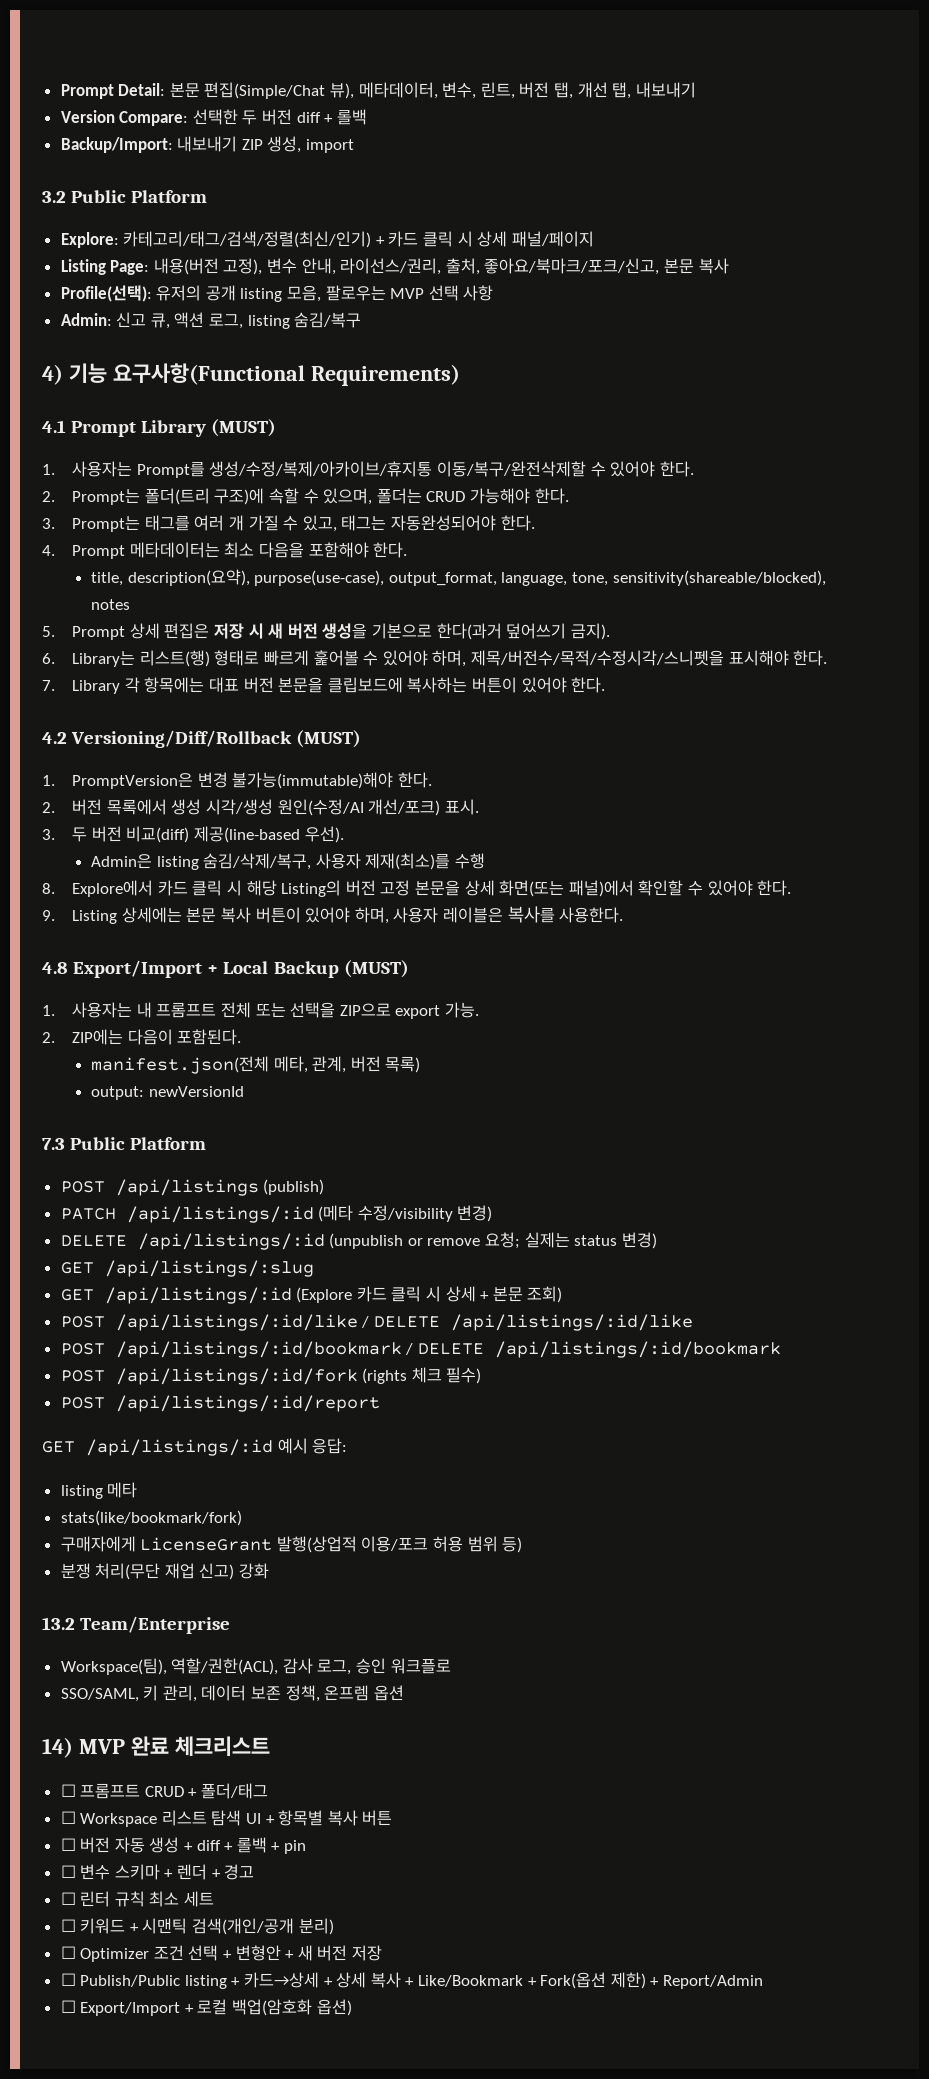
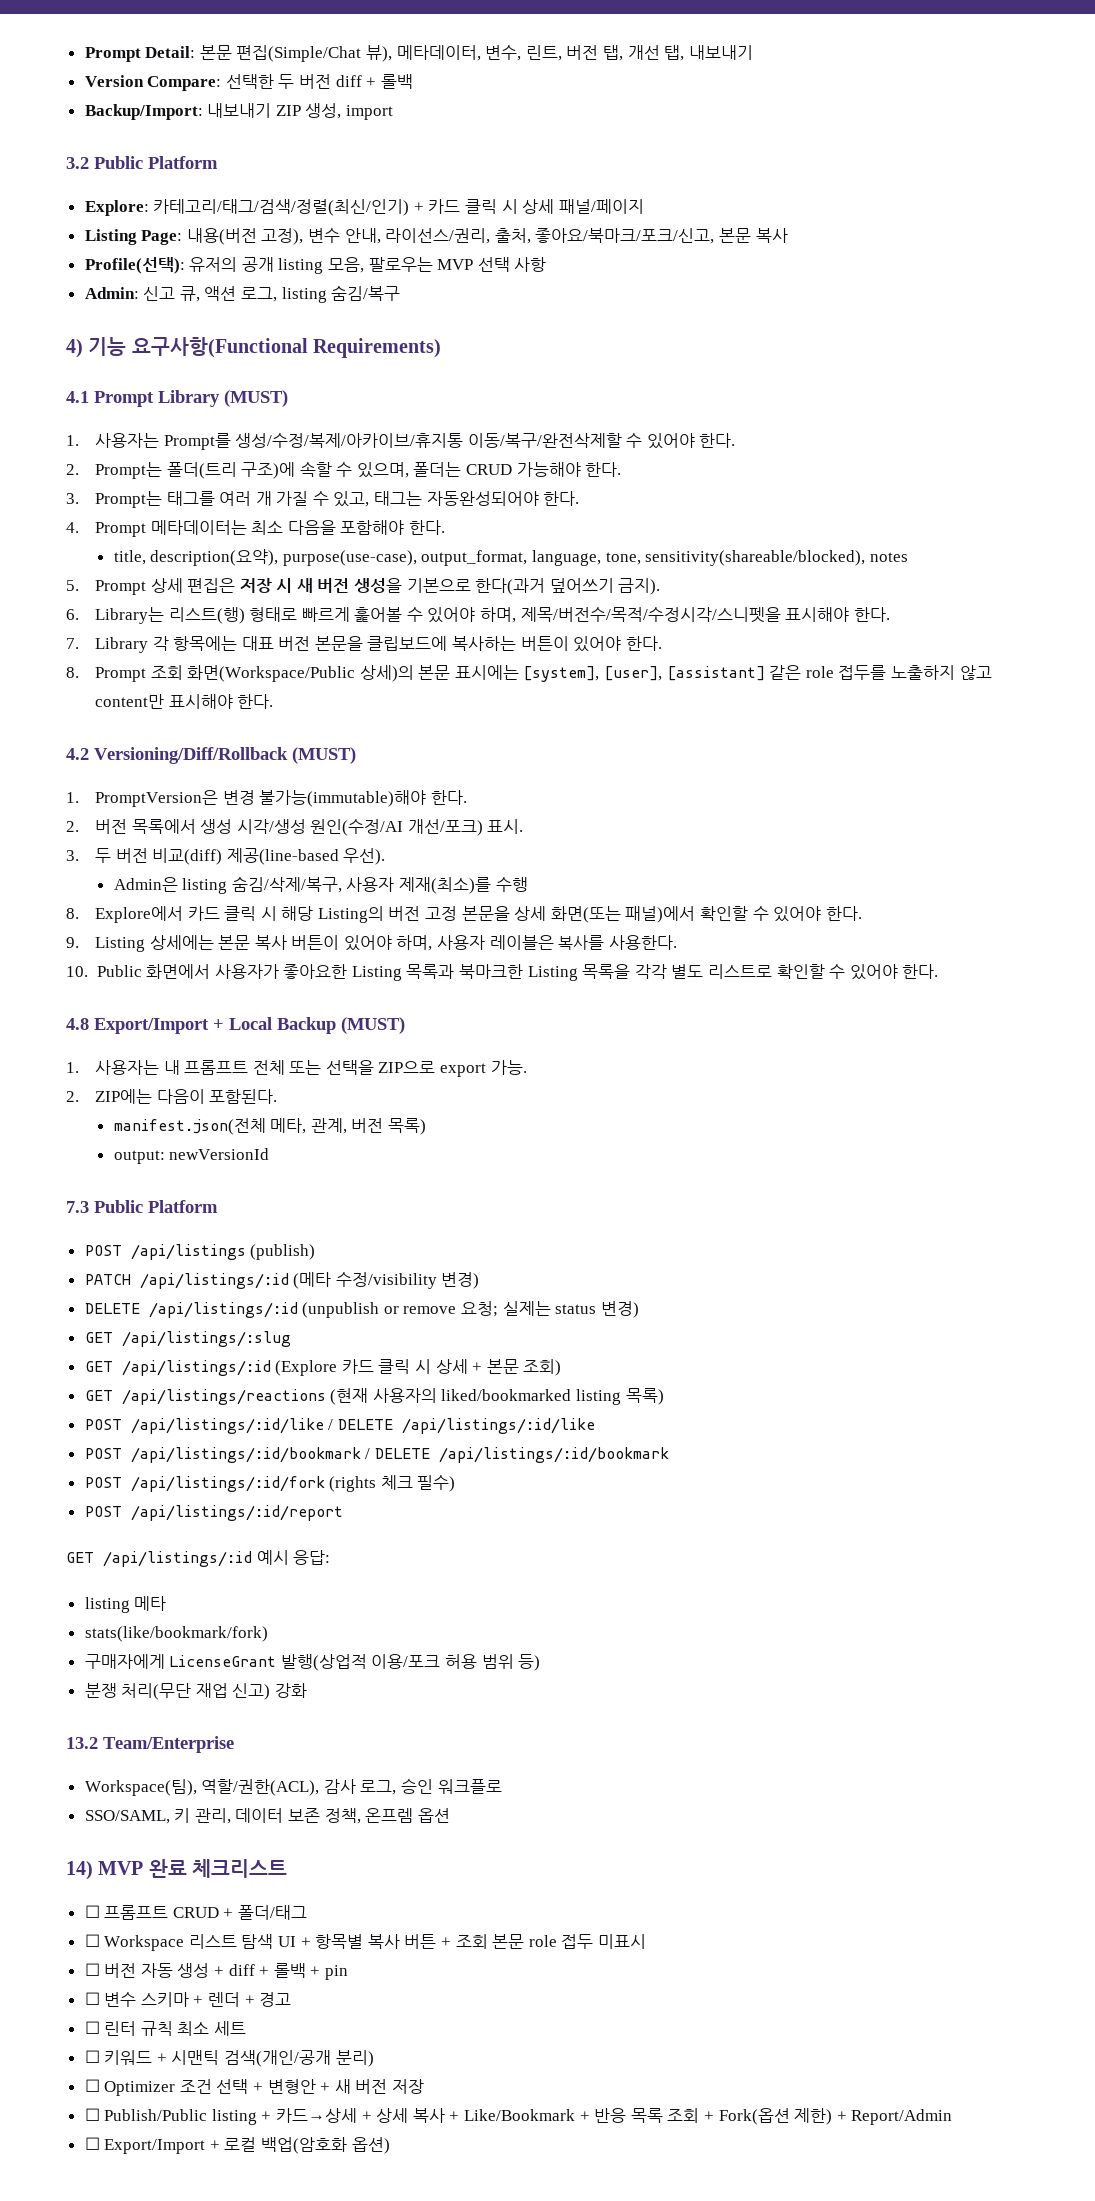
+ 8. Prompt 조회 화면(Workspace/Public 상세)의 본문 표시에는 [system], [user], [assistant] 같은 role 접두를 노출하지 않고 content만 표시해야 한다.
+ 10. Public 화면에서 사용자가 좋아요한 Listing 목록과 북마크한 Listing 목록을 각각 별도 리스트로 확인할 수 있어야 한다.
+ GET /api/listings/reactions (현재 사용자의 liked/bookmarked listing 목록)
- ☐ Workspace 리스트 탐색 UI + 항목별 복사 버튼
+ ☐ Workspace 리스트 탐색 UI + 항목별 복사 버튼 + 조회 본문 role 접두 미표시
- ☐ Publish/Public listing + 카드→상세 + 상세 복사 + Like/Bookmark + Fork(옵션 제한) + Report/Admin
+ ☐ Publish/Public listing + 카드→상세 + 상세 복사 + Like/Bookmark + 반응 목록 조회 + Fork(옵션 제한) + Report/Admin

